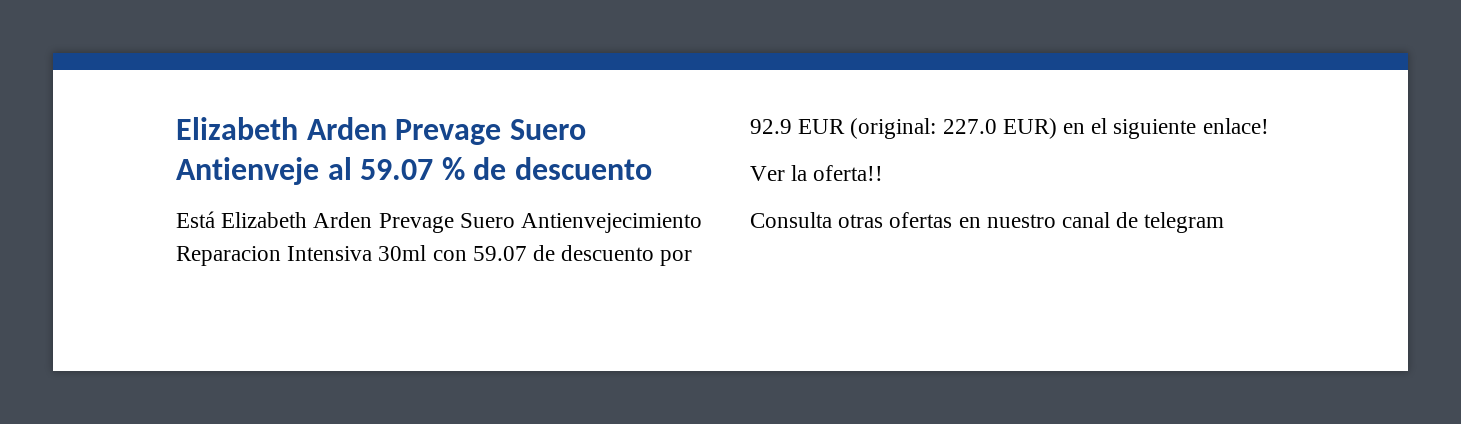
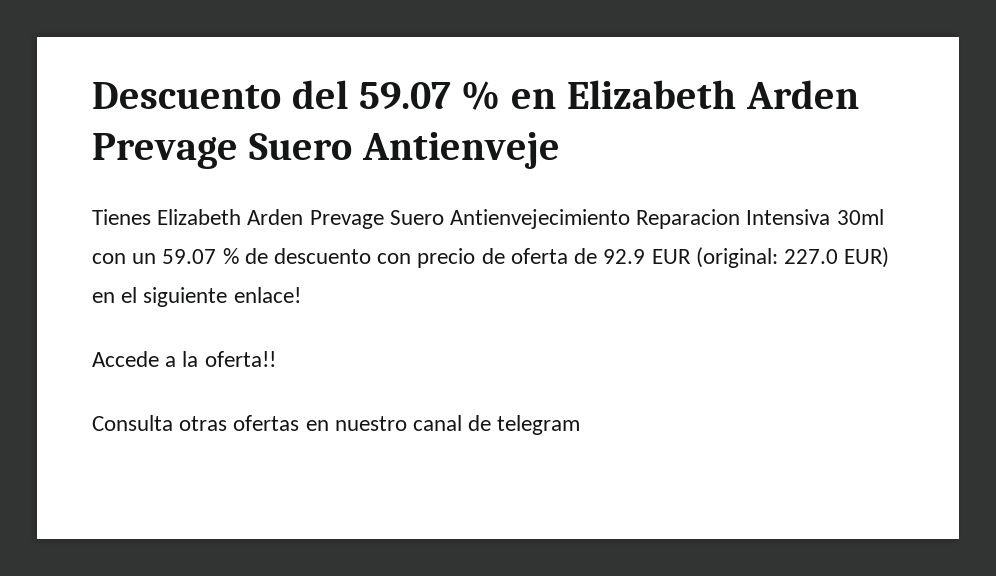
- Elizabeth Arden Prevage Suero Antienveje al 59.07 % de descuento
- Está Elizabeth Arden Prevage Suero Antienvejecimiento Reparacion Intensiva 30ml con 59.07 de descuento por 92.9 EUR (original: 227.0 EUR) en el siguiente enlace!
+ Descuento del 59.07 % en Elizabeth Arden Prevage Suero Antienveje
+ Tienes Elizabeth Arden Prevage Suero Antienvejecimiento Reparacion Intensiva 30ml con un 59.07 % de descuento con precio de oferta de 92.9 EUR (original: 227.0 EUR) en el siguiente enlace!
- Ver la oferta!!
+ Accede a la oferta!!

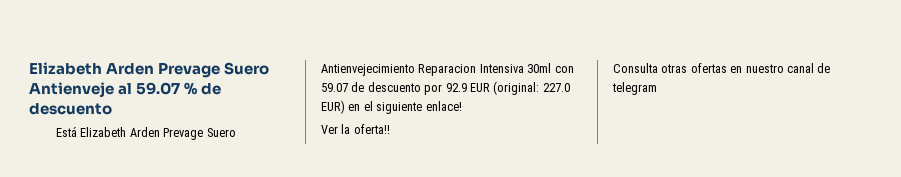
- Descuento del 59.07 % en Elizabeth Arden Prevage Suero Antienveje
- Tienes Elizabeth Arden Prevage Suero Antienvejecimiento Reparacion Intensiva 30ml con un 59.07 % de descuento con precio de oferta de 92.9 EUR (original: 227.0 EUR) en el siguiente enlace!
+ Elizabeth Arden Prevage Suero Antienveje al 59.07 % de descuento
+ Está Elizabeth Arden Prevage Suero Antienvejecimiento Reparacion Intensiva 30ml con 59.07 de descuento por 92.9 EUR (original: 227.0 EUR) en el siguiente enlace!
- Accede a la oferta!!
+ Ver la oferta!!

